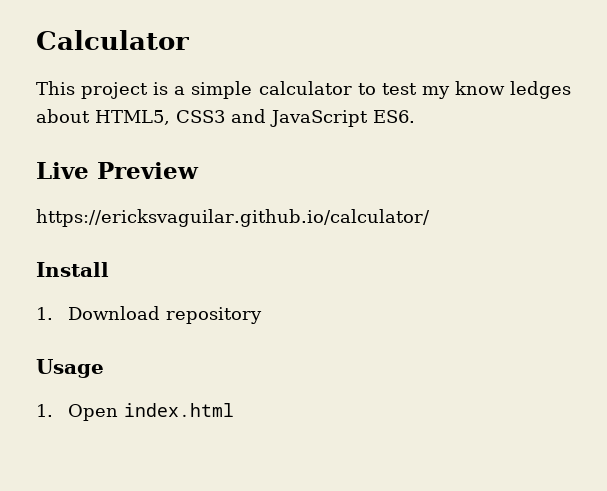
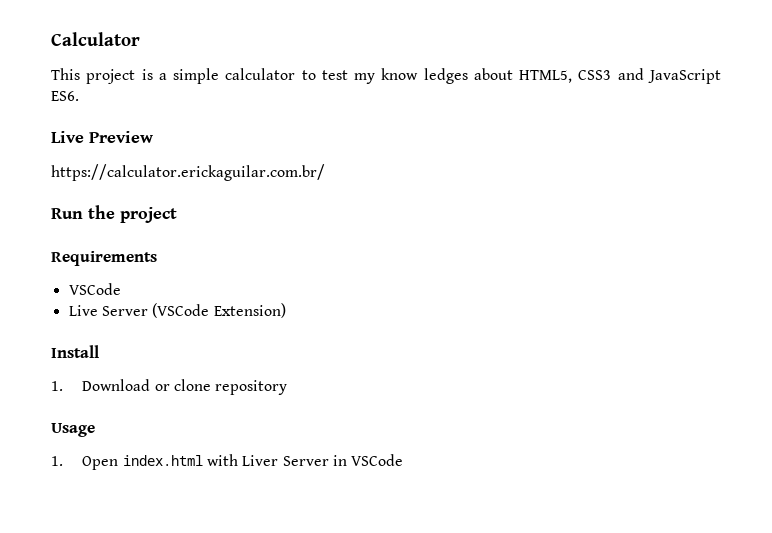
- https://ericksvaguilar.github.io/calculator/
+ https://calculator.erickaguilar.com.br/
+ Run the project
+ Requirements
+ VSCode
+ Live Server (VSCode Extension)
- 1. Download repository
+ 1. Download or clone repository
- 1. Open index.html
+ 1. Open index.html with Liver Server in VSCode

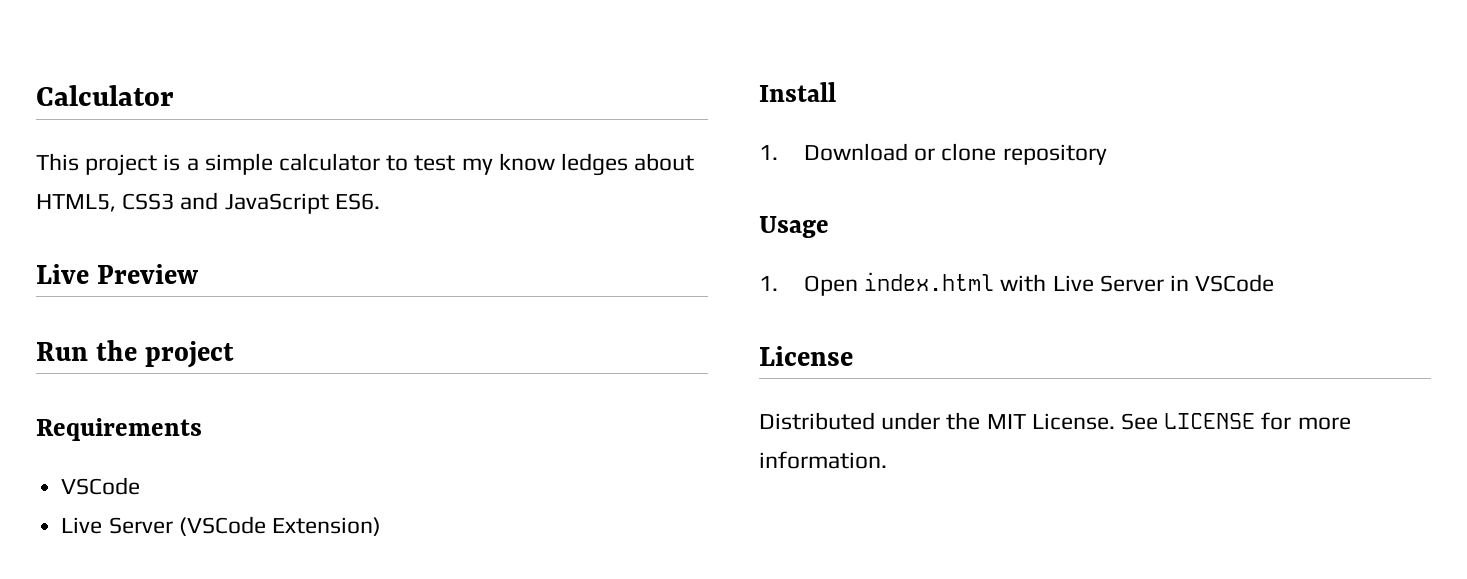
- https://calculator.erickaguilar.com.br/
- 1. Open index.html with Liver Server in VSCode
+ 1. Open index.html with Live Server in VSCode
+ License
+ Distributed under the MIT License. See LICENSE for more information.

